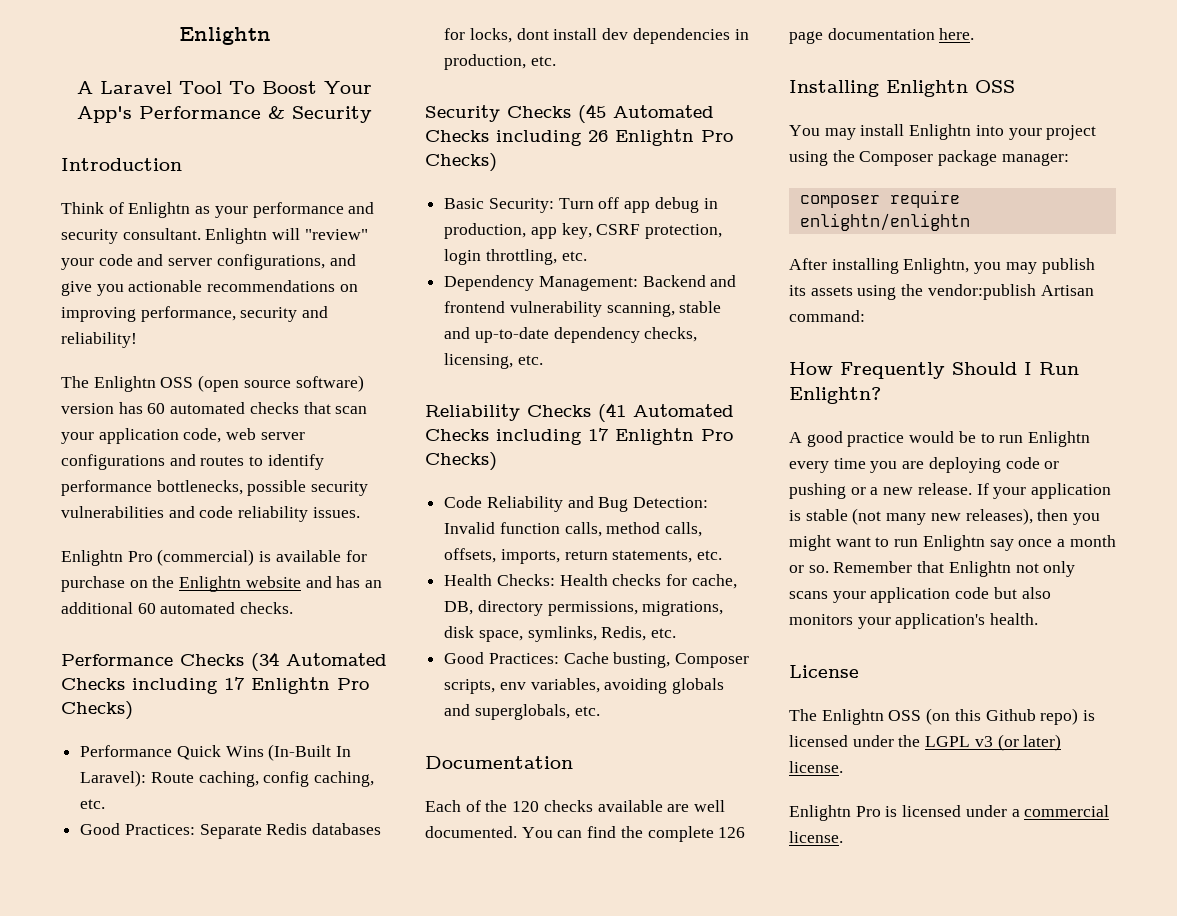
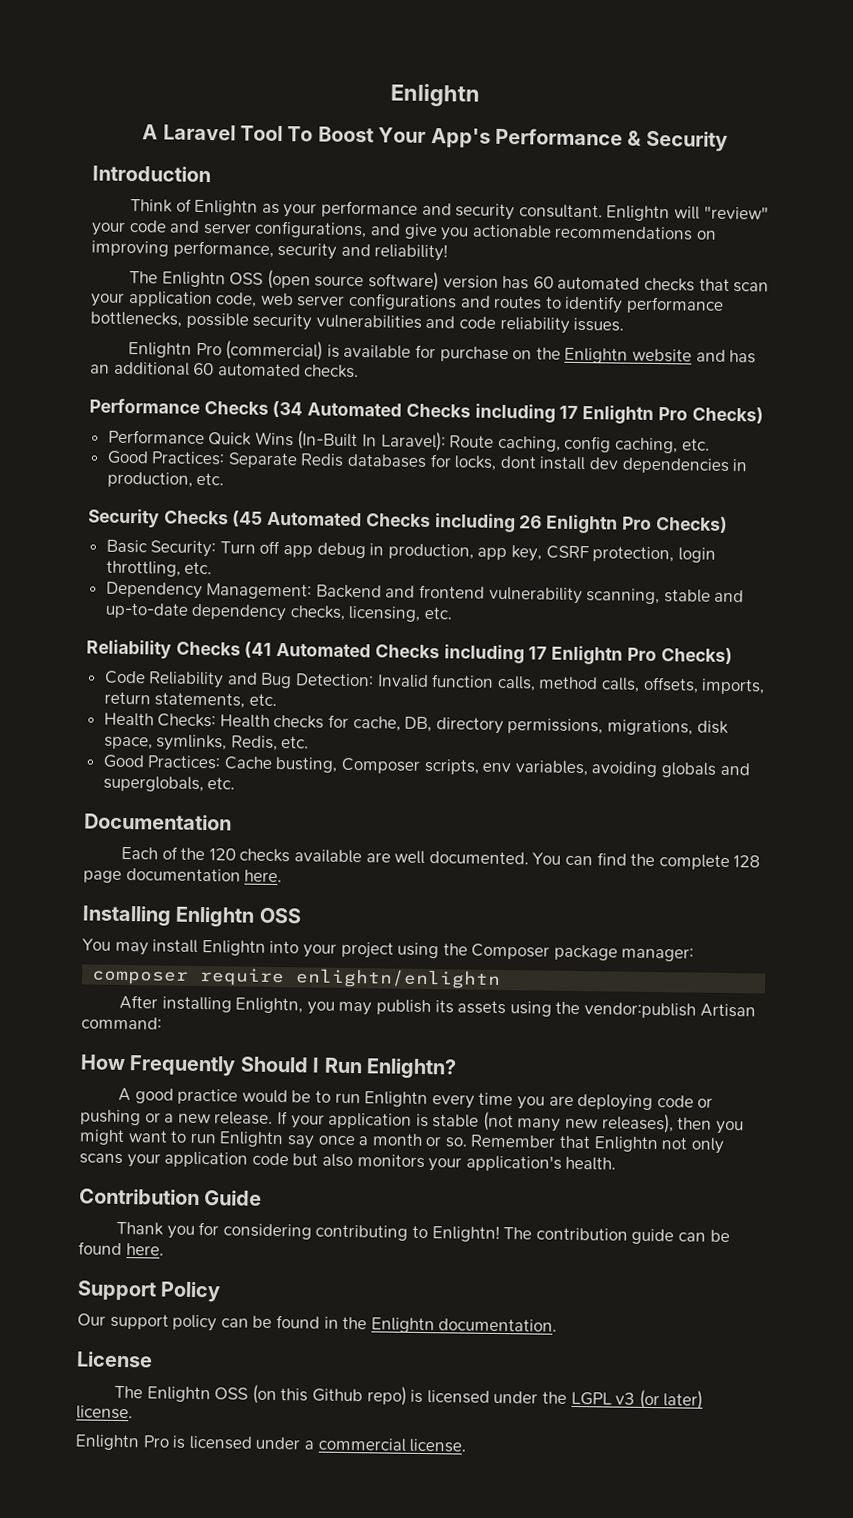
- You can find the complete 126 page documentation here.
+ You can find the complete 128 page documentation here.
+ Contribution Guide
+ Thank you for considering contributing to Enlightn! The contribution guide can be found here.
+ Support Policy
+ Our support policy can be found in the Enlightn documentation.

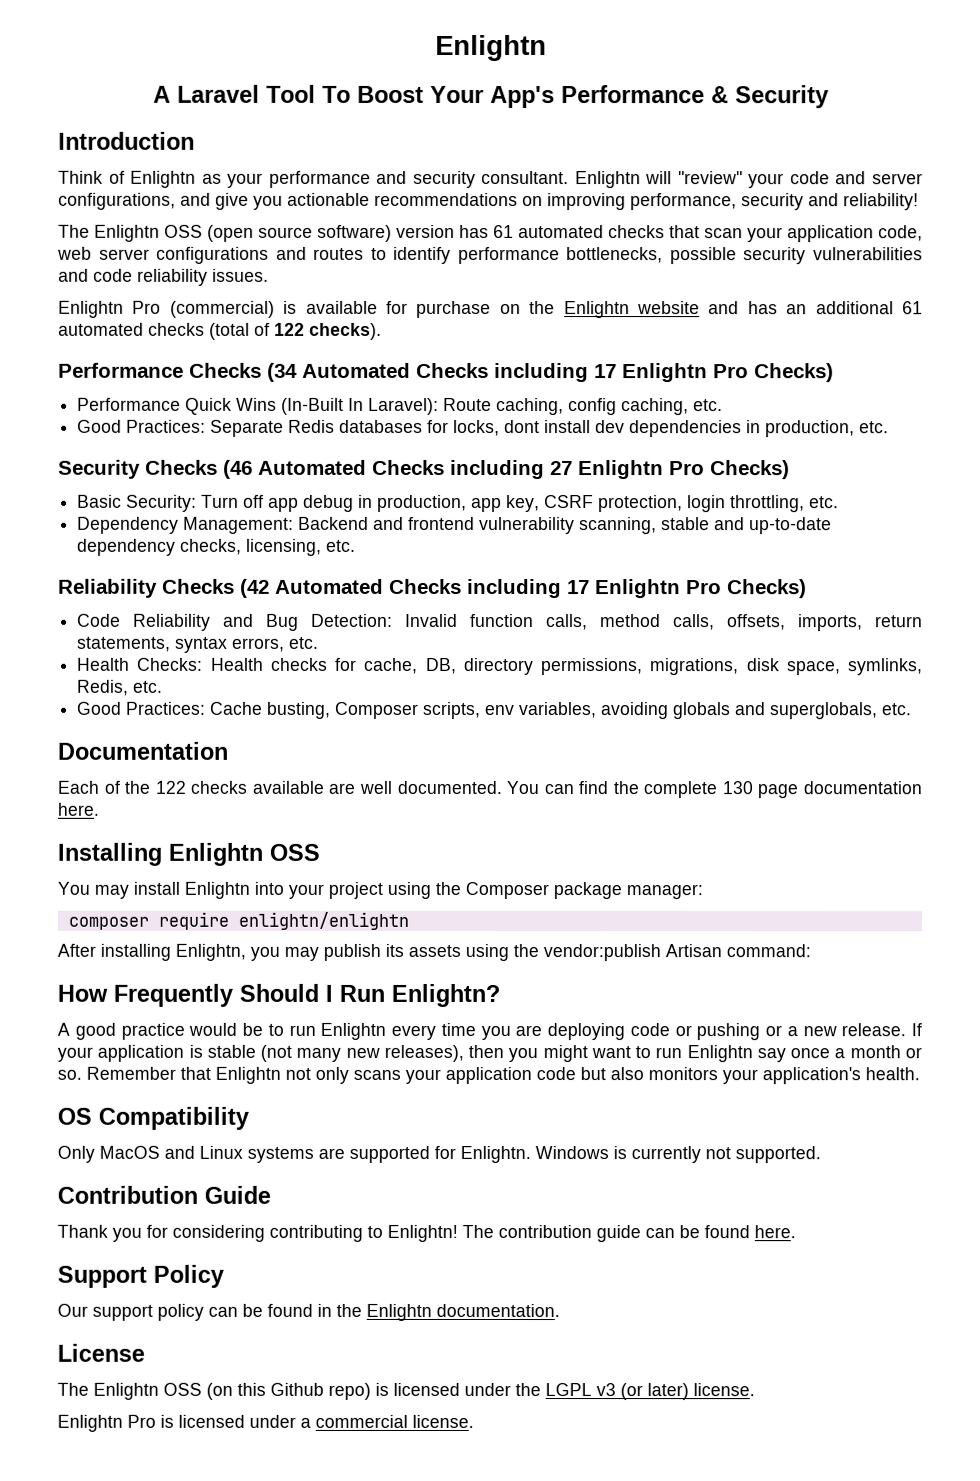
- The Enlightn OSS (open source software) version has 60 automated checks that scan your application code, web server configurations and routes to identify performance bottlenecks, possible security vulnerabilities and code reliability issues.
+ The Enlightn OSS (open source software) version has 61 automated checks that scan your application code, web server configurations and routes to identify performance bottlenecks, possible security vulnerabilities and code reliability issues.
- Enlightn Pro (commercial) is available for purchase on the Enlightn website and has an additional 60 automated checks.
+ Enlightn Pro (commercial) is available for purchase on the Enlightn website and has an additional 61 automated checks (total of 122 checks).
- Security Checks (45 Automated Checks including 26 Enlightn Pro Checks)
+ Security Checks (46 Automated Checks including 27 Enlightn Pro Checks)
- Reliability Checks (41 Automated Checks including 17 Enlightn Pro Checks)
+ Reliability Checks (42 Automated Checks including 17 Enlightn Pro Checks)
- Code Reliability and Bug Detection: Invalid function calls, method calls, offsets, imports, return statements, etc.
+ Code Reliability and Bug Detection: Invalid function calls, method calls, offsets, imports, return statements, syntax errors, etc.
- Each of the 120 checks available are well documented.
+ Each of the 122 checks available are well documented.
- You can find the complete 128 page documentation here.
+ You can find the complete 130 page documentation here.
+ OS Compatibility
+ Only MacOS and Linux systems are supported for Enlightn. Windows is currently not supported.

